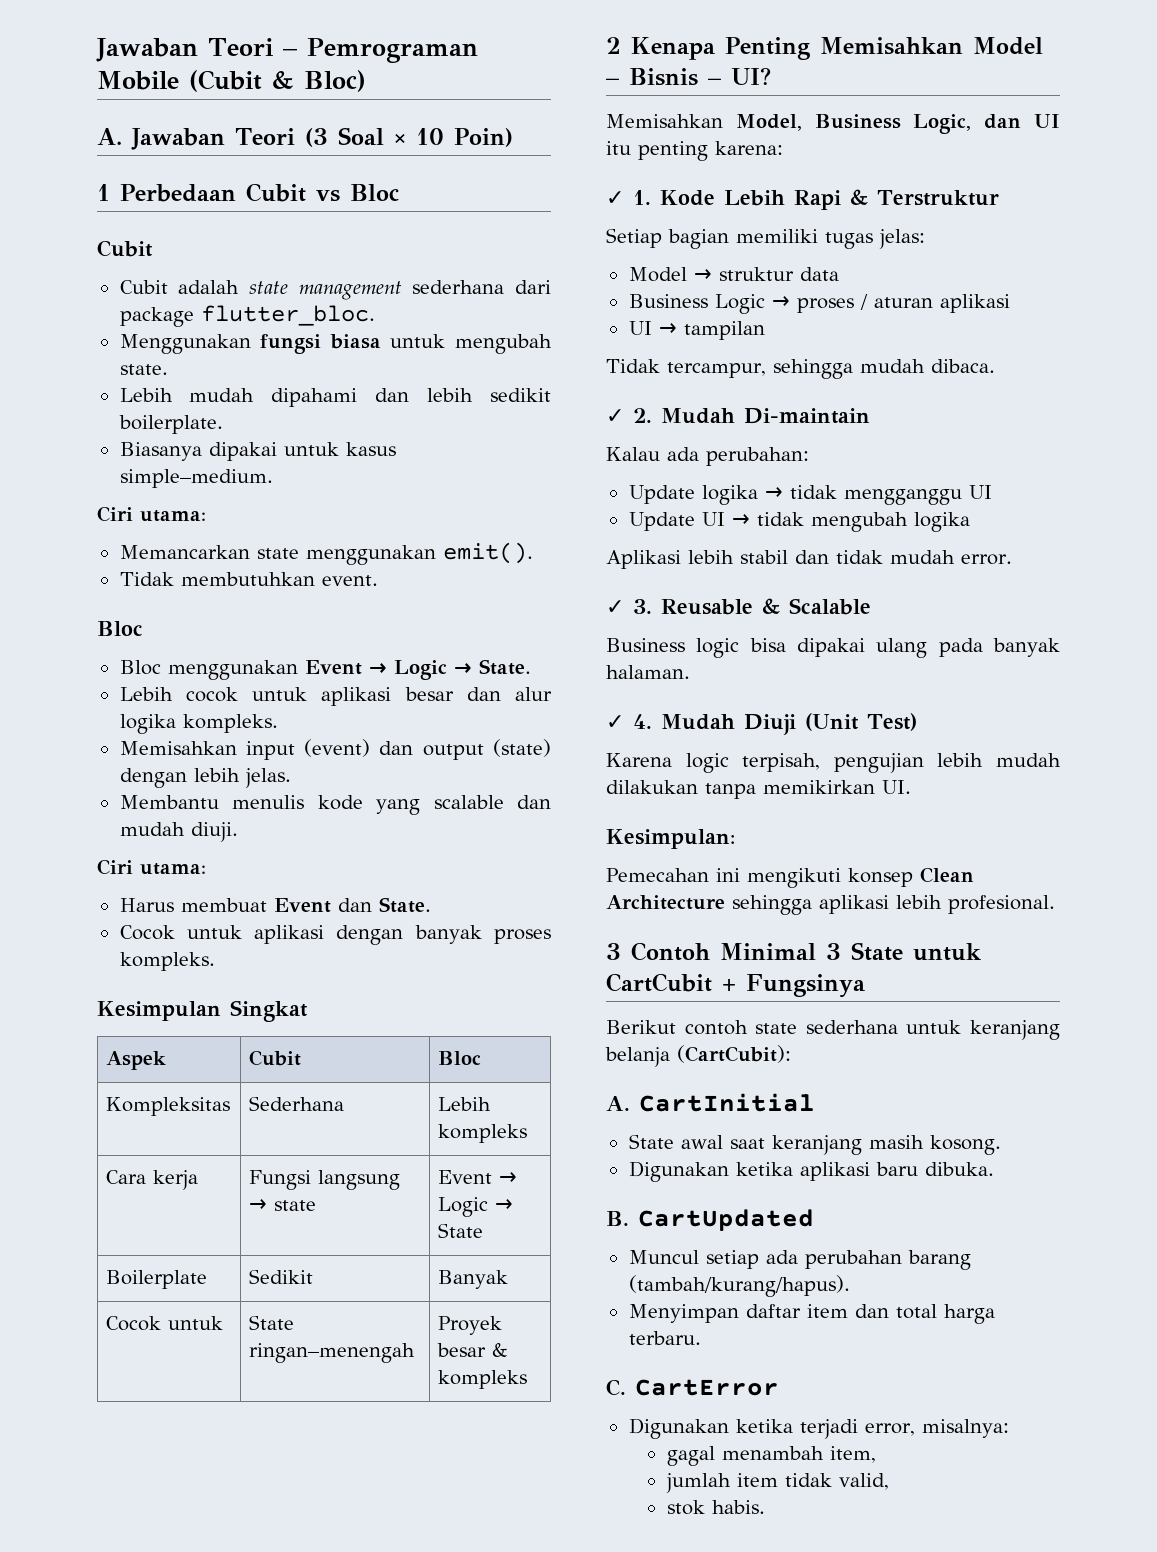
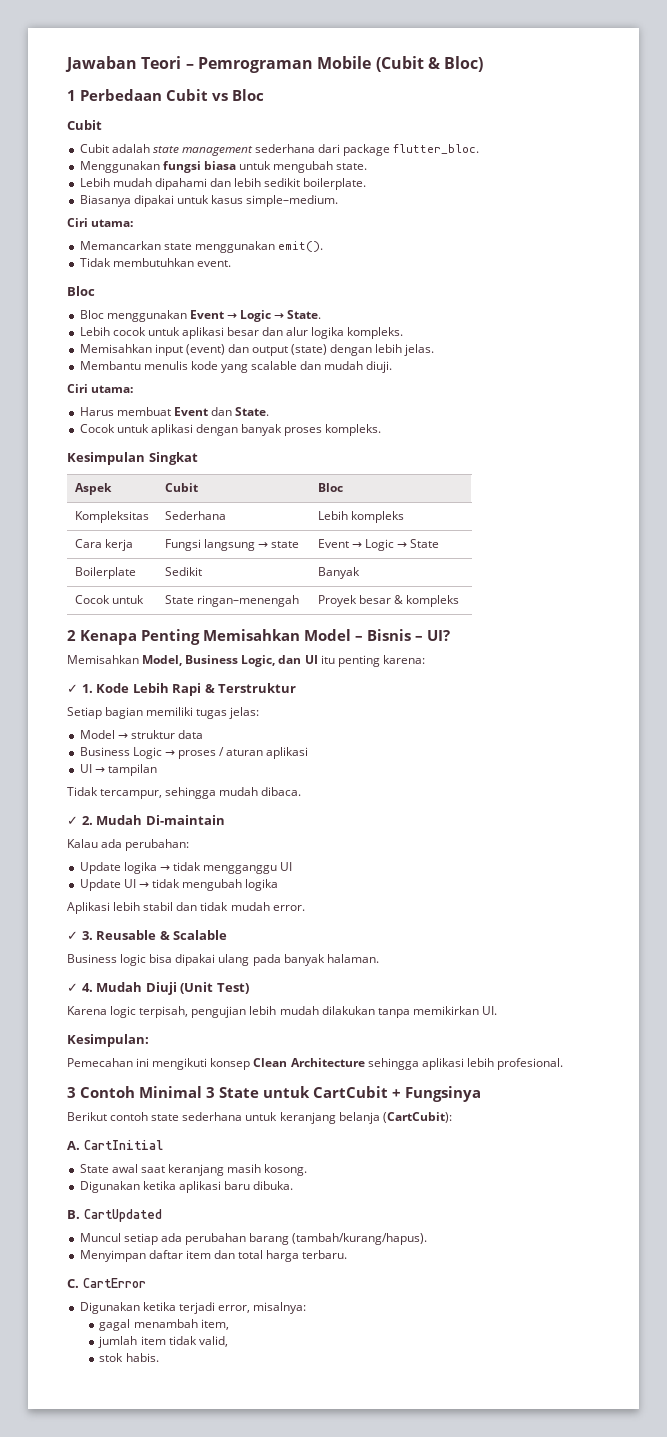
- A. Jawaban Teori (3 Soal × 10 Poin)

